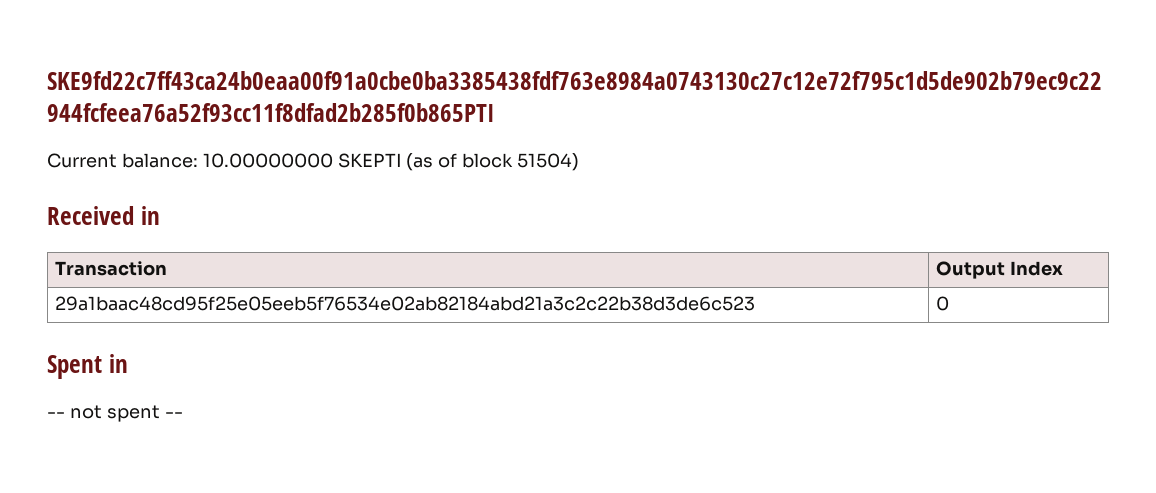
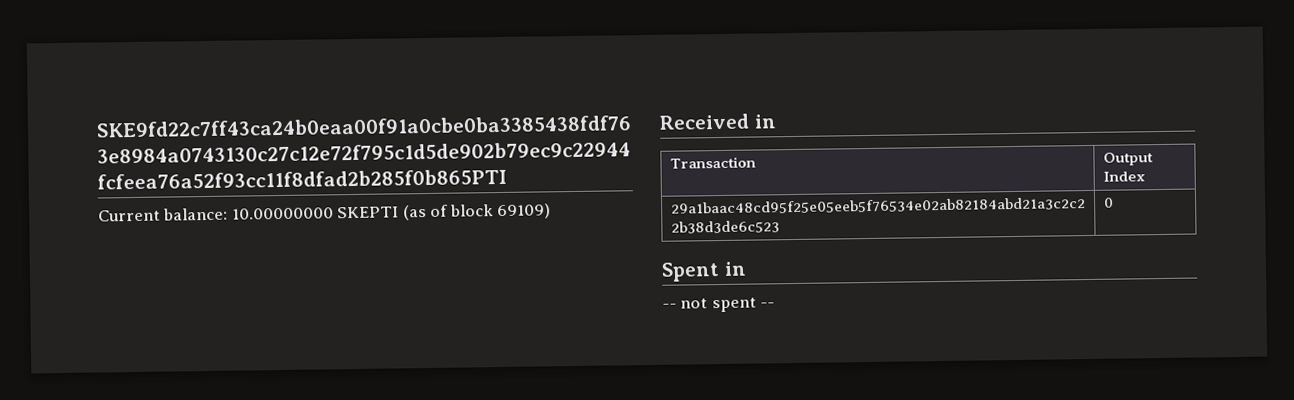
- Current balance: 10.00000000 SKEPTI (as of block 51504)
+ Current balance: 10.00000000 SKEPTI (as of block 69109)

